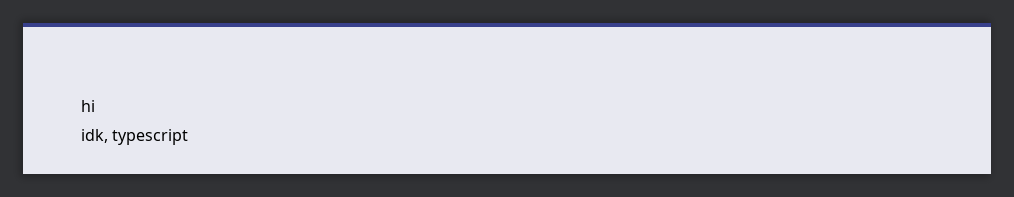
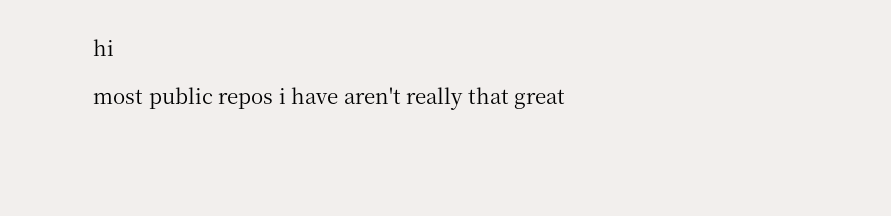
- idk, typescript
+ most public repos i have aren't really that great

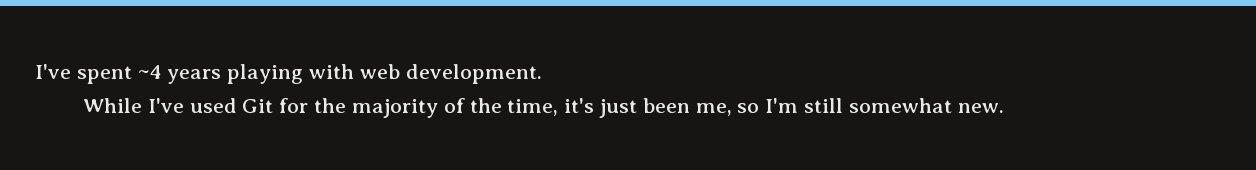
- hi
- most public repos i have aren't really that great
+ I've spent ~4 years playing with web development.
+ While I've used Git for the majority of the time, it's just been me, so I'm still somewhat new.

